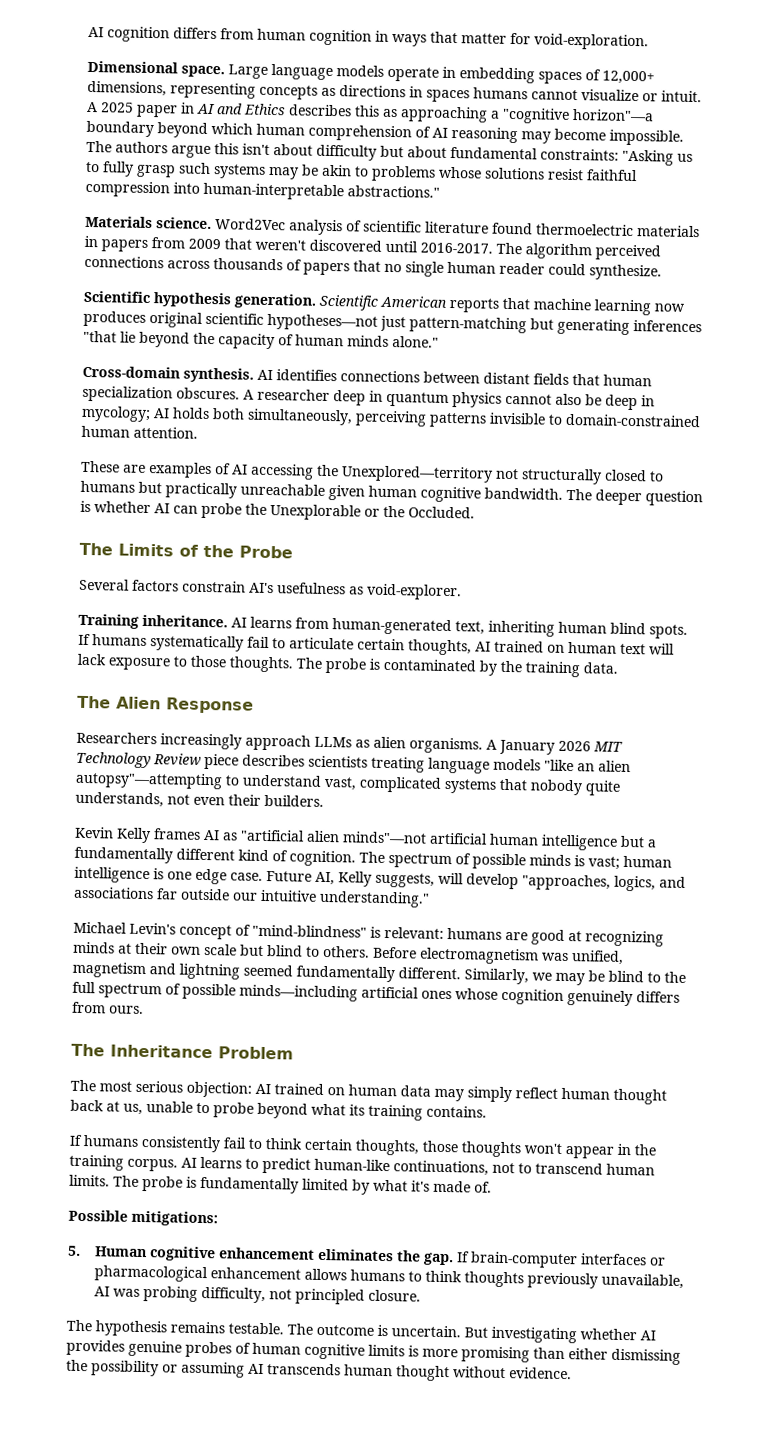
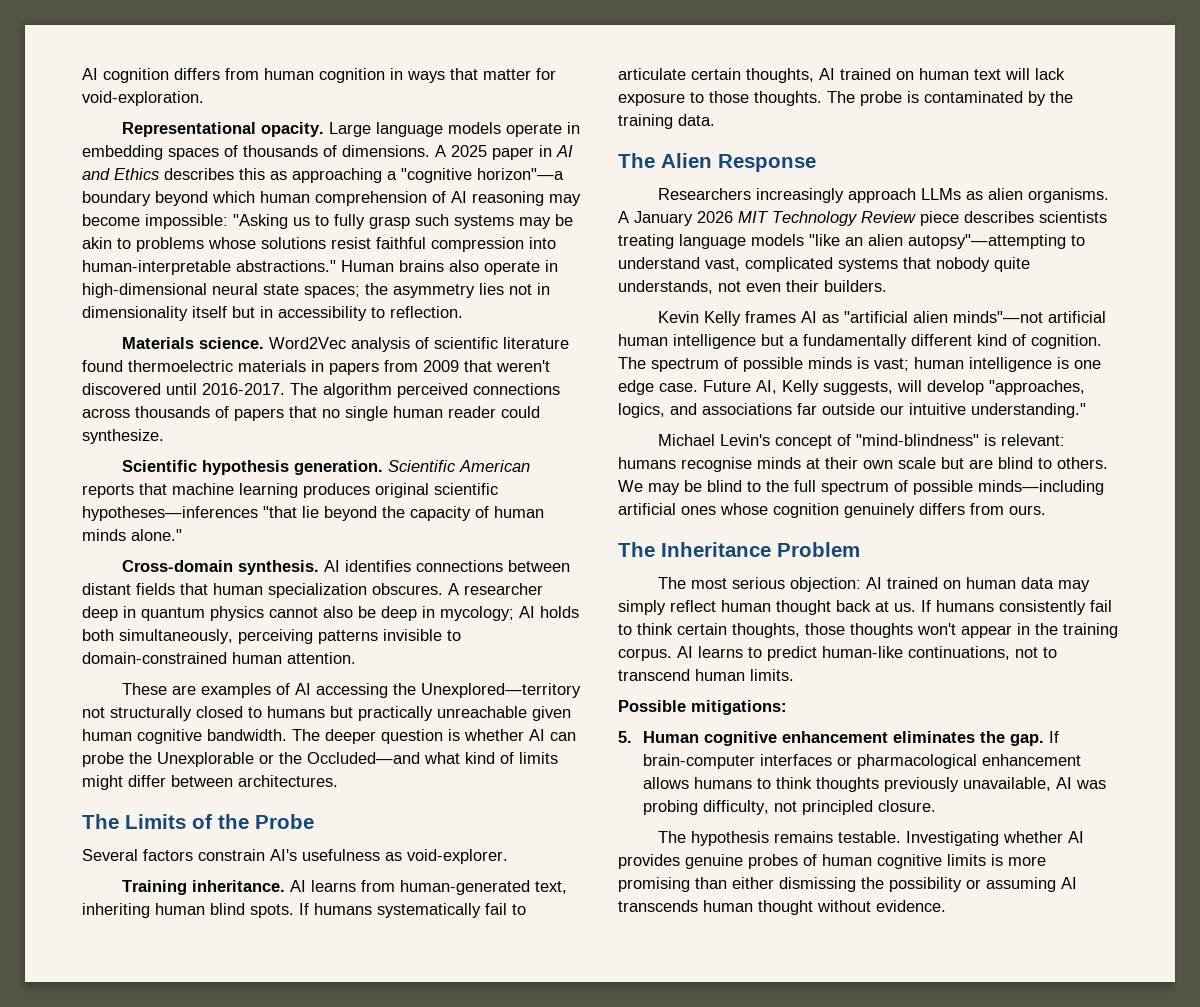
- Dimensional space.
+ Representational opacity.
- Large language models operate in embedding spaces of 12,000+ dimensions, representing concepts as directions in spaces humans cannot visualize or intuit.
+ Large language models operate in embedding spaces of thousands of dimensions.
- A 2025 paper in AI and Ethics describes this as approaching a "cognitive horizon"—a boundary beyond which human comprehension of AI reasoning may become impossible. The authors argue this isn't about difficulty but about fundamental constraints: "Asking us to fully grasp such systems may be akin to problems whose solutions resist faithful compression into human-interpretable abstractions."
+ A 2025 paper in AI and Ethics describes this as approaching a "cognitive horizon"—a boundary beyond which human comprehension of AI reasoning may become impossible: "Asking us to fully grasp such systems may be akin to problems whose solutions resist faithful compression into human-interpretable abstractions." Human brains also operate in high-dimensional neural state spaces; the asymmetry lies not in dimensionality itself but in accessibility to reflection.
- Scientific American reports that machine learning now produces original scientific hypotheses—not just pattern-matching but generating inferences "that lie beyond the capacity of human minds alone."
+ Scientific American reports that machine learning produces original scientific hypotheses—inferences "that lie beyond the capacity of human minds alone."
- The deeper question is whether AI can probe the Unexplorable or the Occluded.
+ The deeper question is whether AI can probe the Unexplorable or the Occluded—and what kind of limits might differ between architectures.
- Michael Levin's concept of "mind-blindness" is relevant: humans are good at recognizing minds at their own scale but blind to others.
+ Michael Levin's concept of "mind-blindness" is relevant: humans recognise minds at their own scale but are blind to others.
- Before electromagnetism was unified, magnetism and lightning seemed fundamentally different. Similarly, we may be blind to the full spectrum of possible minds—including artificial ones whose cognition genuinely differs from ours.
+ We may be blind to the full spectrum of possible minds—including artificial ones whose cognition genuinely differs from ours.
- The most serious objection: AI trained on human data may simply reflect human thought back at us, unable to probe beyond what its training contains.
- If humans consistently fail to think certain thoughts, those thoughts won't appear in the training corpus.
+ The most serious objection: AI trained on human data may simply reflect human thought back at us. If humans consistently fail to think certain thoughts, those thoughts won't appear in the training corpus.
- The probe is fundamentally limited by what it's made of.
- The outcome is uncertain. But investigating whether AI provides genuine probes of human cognitive limits is more promising than either dismissing the possibility or assuming AI transcends human thought without evidence.
+ Investigating whether AI provides genuine probes of human cognitive limits is more promising than either dismissing the possibility or assuming AI transcends human thought without evidence.

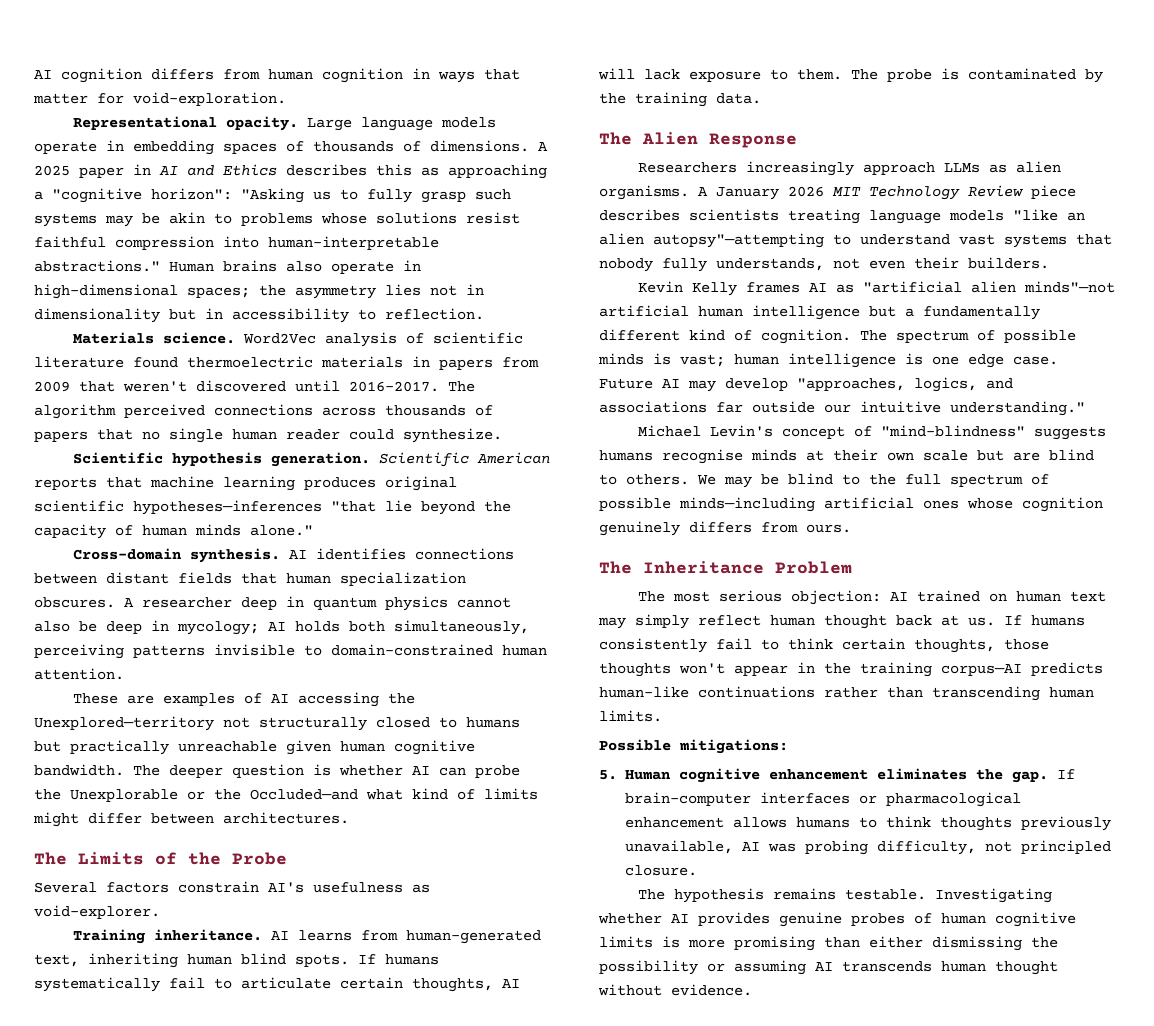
- A 2025 paper in AI and Ethics describes this as approaching a "cognitive horizon"—a boundary beyond which human comprehension of AI reasoning may become impossible: "Asking us to fully grasp such systems may be akin to problems whose solutions resist faithful compression into human-interpretable abstractions."
+ A 2025 paper in AI and Ethics describes this as approaching a "cognitive horizon": "Asking us to fully grasp such systems may be akin to problems whose solutions resist faithful compression into human-interpretable abstractions."
- Human brains also operate in high-dimensional neural state spaces; the asymmetry lies not in dimensionality itself but in accessibility to reflection.
+ Human brains also operate in high-dimensional spaces; the asymmetry lies not in dimensionality but in accessibility to reflection.
- If humans systematically fail to articulate certain thoughts, AI trained on human text will lack exposure to those thoughts.
+ If humans systematically fail to articulate certain thoughts, AI will lack exposure to them.
- A January 2026 MIT Technology Review piece describes scientists treating language models "like an alien autopsy"—attempting to understand vast, complicated systems that nobody quite understands, not even their builders.
+ A January 2026 MIT Technology Review piece describes scientists treating language models "like an alien autopsy"—attempting to understand vast systems that nobody fully understands, not even their builders.
- Future AI, Kelly suggests, will develop "approaches, logics, and associations far outside our intuitive understanding."
+ Future AI may develop "approaches, logics, and associations far outside our intuitive understanding."
- Michael Levin's concept of "mind-blindness" is relevant: humans recognise minds at their own scale but are blind to others.
+ Michael Levin's concept of "mind-blindness" suggests humans recognise minds at their own scale but are blind to others.
- The most serious objection: AI trained on human data may simply reflect human thought back at us.
+ The most serious objection: AI trained on human text may simply reflect human thought back at us.
- If humans consistently fail to think certain thoughts, those thoughts won't appear in the training corpus. AI learns to predict human-like continuations, not to transcend human limits.
+ If humans consistently fail to think certain thoughts, those thoughts won't appear in the training corpus—AI predicts human-like continuations rather than transcending human limits.

